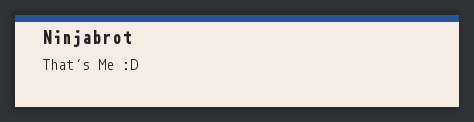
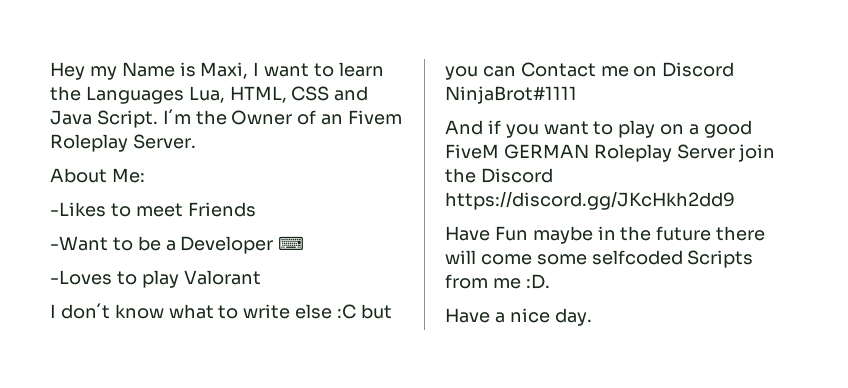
- Ninjabrot
- That´s Me :D
+ Hey my Name is Maxi, I want to learn the Languages Lua, HTML, CSS and Java Script. I´m the Owner of an Fivem Roleplay Server.
+ About Me:
+ -Likes to meet Friends
+ -Want to be a Developer ⌨
+ -Loves to play Valorant
+ I don´t know what to write else :C but you can Contact me on Discord NinjaBrot#1111
+ And if you want to play on a good FiveM GERMAN Roleplay Server join the Discord https://discord.gg/JKcHkh2dd9
+ Have Fun maybe in the future there will come some selfcoded Scripts from me :D.
+ Have a nice day.

